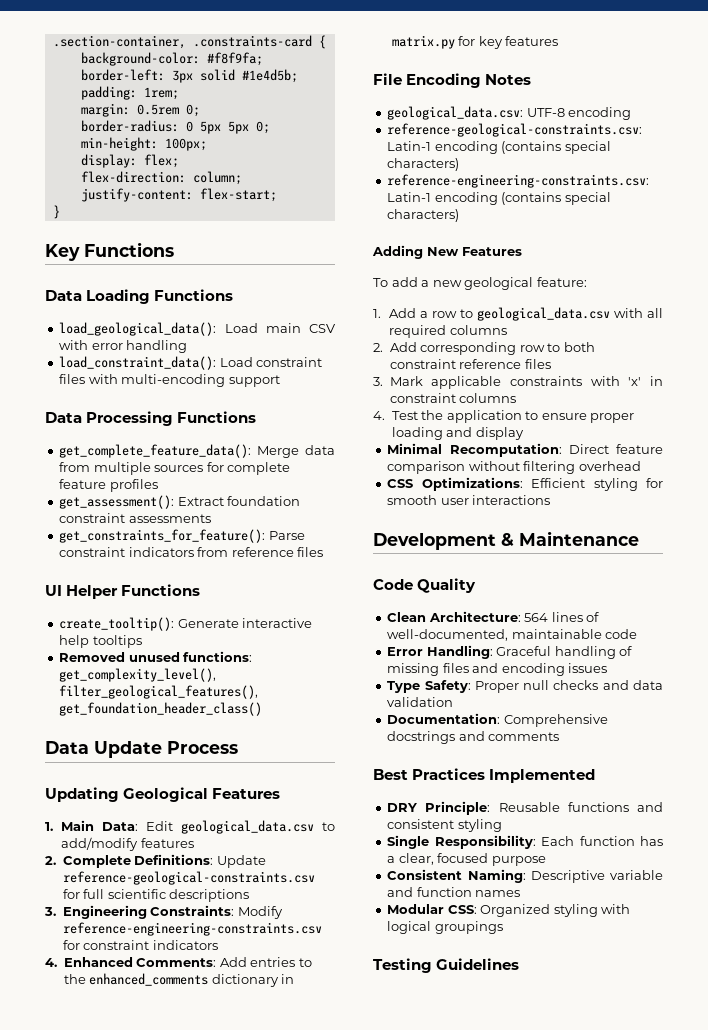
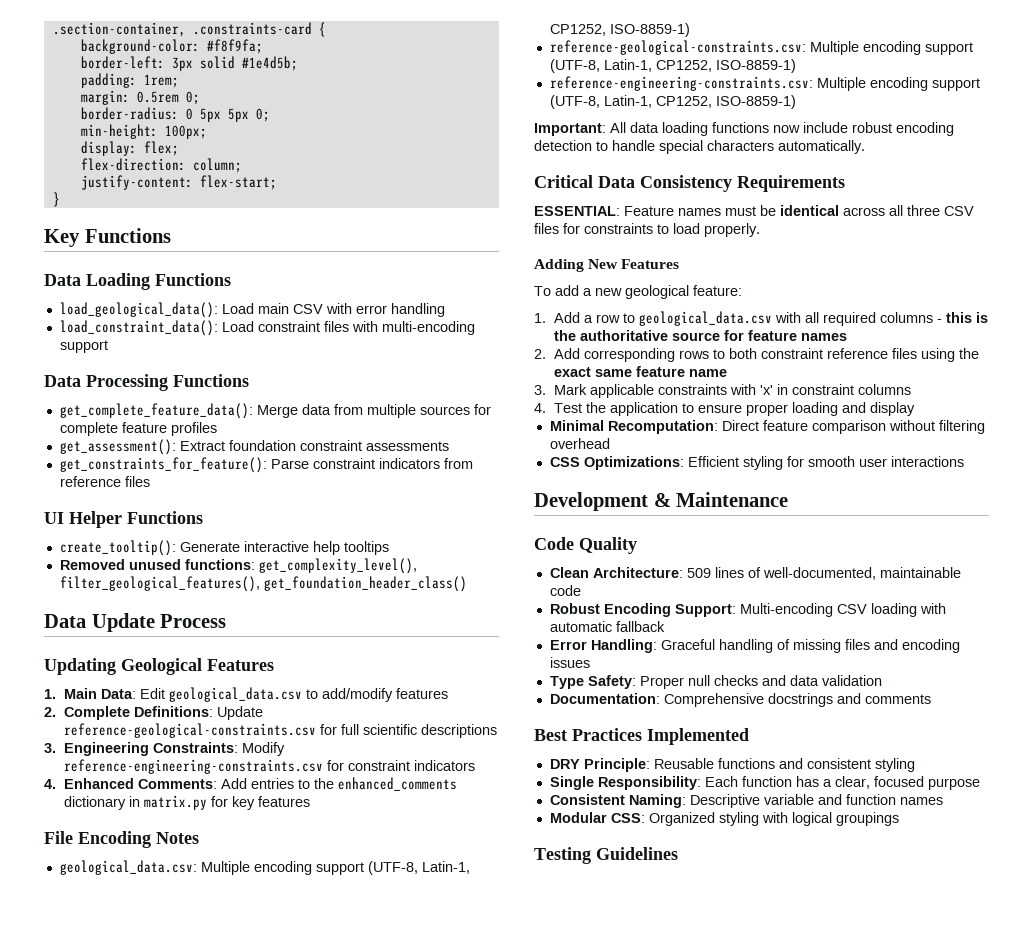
- geological_data.csv: UTF-8 encoding
- reference-geological-constraints.csv: Latin-1 encoding (contains special characters)
- reference-engineering-constraints.csv: Latin-1 encoding (contains special characters)
+ geological_data.csv: Multiple encoding support (UTF-8, Latin-1, CP1252, ISO-8859-1)
+ reference-geological-constraints.csv: Multiple encoding support (UTF-8, Latin-1, CP1252, ISO-8859-1)
+ reference-engineering-constraints.csv: Multiple encoding support (UTF-8, Latin-1, CP1252, ISO-8859-1)
+ Important: All data loading functions now include robust encoding detection to handle special characters automatically.
+ Critical Data Consistency Requirements
+ ESSENTIAL: Feature names must be identical across all three CSV files for constraints to load properly.
- 1. Add a row to geological_data.csv with all required columns
+ 1. Add a row to geological_data.csv with all required columns - this is the authoritative source for feature names
- 2. Add corresponding row to both constraint reference files
+ 2. Add corresponding rows to both constraint reference files using the exact same feature name
- Clean Architecture: 564 lines of well-documented, maintainable code
+ Clean Architecture: 509 lines of well-documented, maintainable code
+ Robust Encoding Support: Multi-encoding CSV loading with automatic fallback

